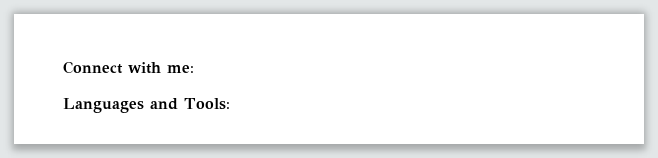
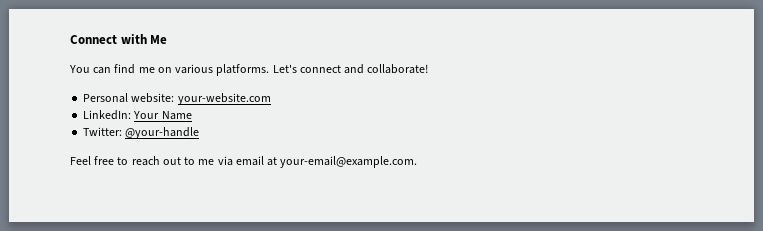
- Connect with me:
- Languages and Tools:
+ Connect with Me
+ You can find me on various platforms. Let's connect and collaborate!
+ Personal website: your-website.com
+ LinkedIn: Your Name
+ Twitter: @your-handle
+ Feel free to reach out to me via email at your-email@example.com.

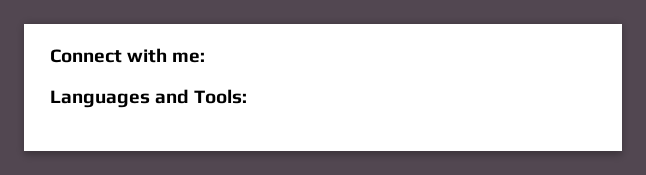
- Connect with Me
- You can find me on various platforms. Let's connect and collaborate!
- Personal website: your-website.com
- LinkedIn: Your Name
- Twitter: @your-handle
- Feel free to reach out to me via email at your-email@example.com.
+ Connect with me:
+ Languages and Tools:

